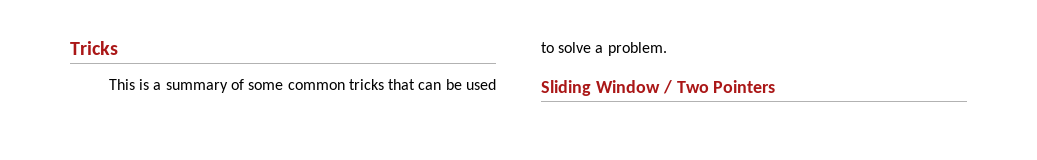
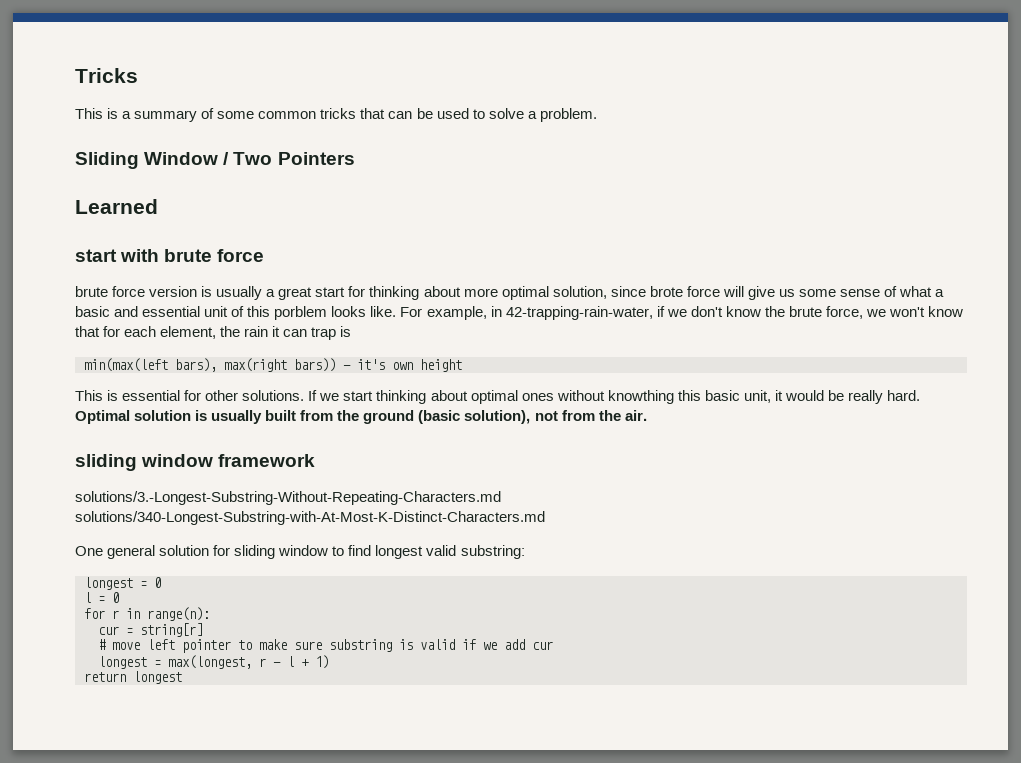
+ Learned
+ start with brute force
+ brute force version is usually a great start for thinking about more optimal solution, since brote force will give us some sense of what a basic and essential unit of this porblem looks like. For example, in 42-trapping-rain-water, if we don't know the brute force, we won't know that for each element, the rain it can trap is
+ min(max(left bars), max(right bars)) - it's own height
+ This is essential for other solutions. If we start thinking about optimal ones without knowthing this basic unit, it would be really hard. Optimal solution is usually built from the ground (basic solution), not from the air.
+ sliding window framework
+ solutions/3.-Longest-Substring-Without-Repeating-Characters.md solutions/340-Longest-Substring-with-At-Most-K-Distinct-Characters.md
+ One general solution for sliding window to find longest valid substring:
+ longest = 0
+ l = 0
+ for r in range(n):
+ cur = string[r]
+ # move left pointer to make sure substring is valid if we add cur
+ longest = max(longest, r - l + 1)
+ return longest

